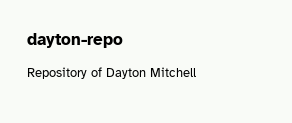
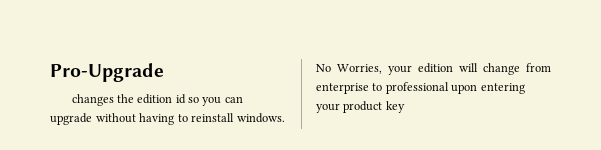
- dayton-repo
- Repository of Dayton Mitchell
+ Pro-Upgrade
+ changes the edition id so you can upgrade without having to reinstall windows. No Worries, your edition will change from enterprise to professional upon entering your product key

